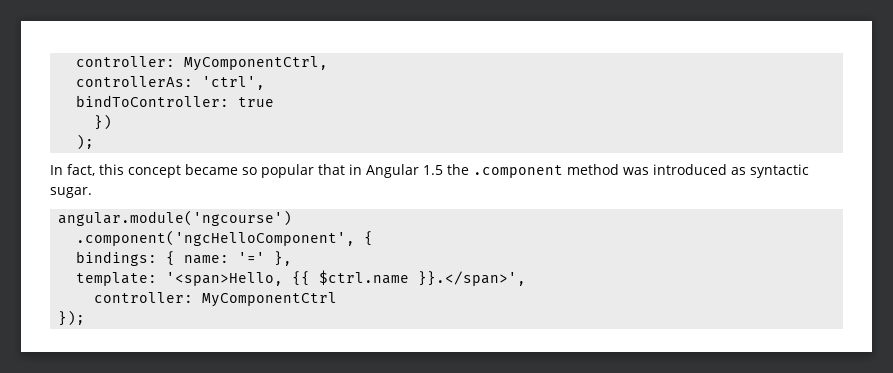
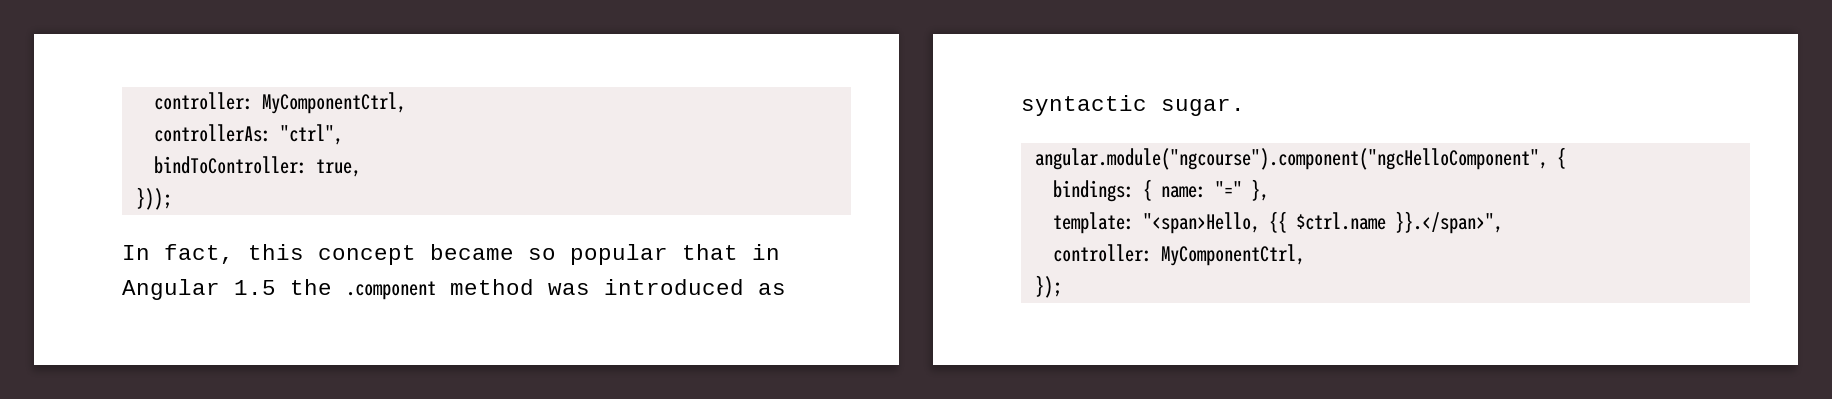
- controllerAs: 'ctrl',
+ controllerAs: "ctrl",
- bindToController: true
- })
- );
+ bindToController: true,
+ }));
- angular.module('ngcourse')
- .component('ngcHelloComponent', {
+ angular.module("ngcourse").component("ngcHelloComponent", {
- bindings: { name: '=' },
+ bindings: { name: "=" },
- template: '<span>Hello, {{ $ctrl.name }}.</span>',
- controller: MyComponentCtrl
+ template: "<span>Hello, {{ $ctrl.name }}.</span>",
+ controller: MyComponentCtrl,

